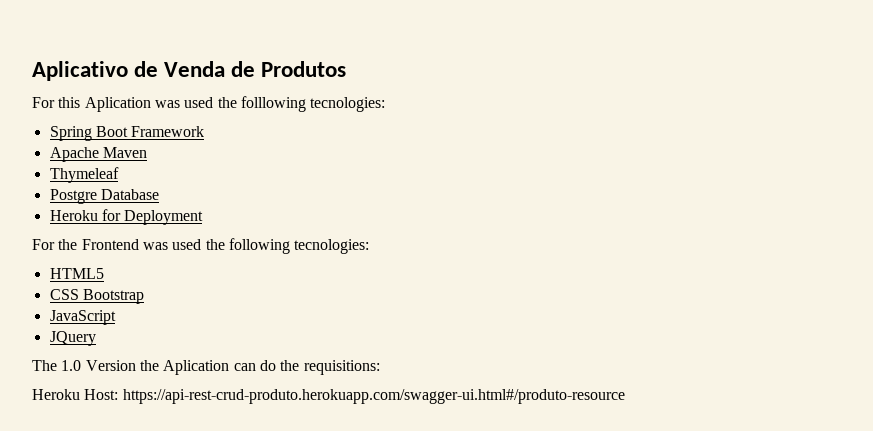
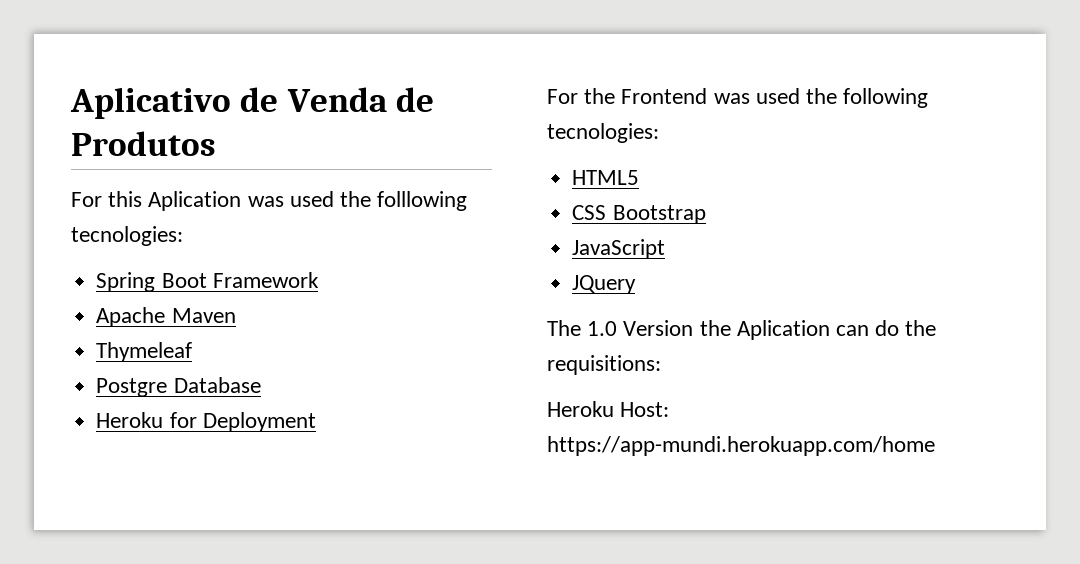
- Heroku Host: https://api-rest-crud-produto.herokuapp.com/swagger-ui.html#/produto-resource
+ Heroku Host: https://app-mundi.herokuapp.com/home

